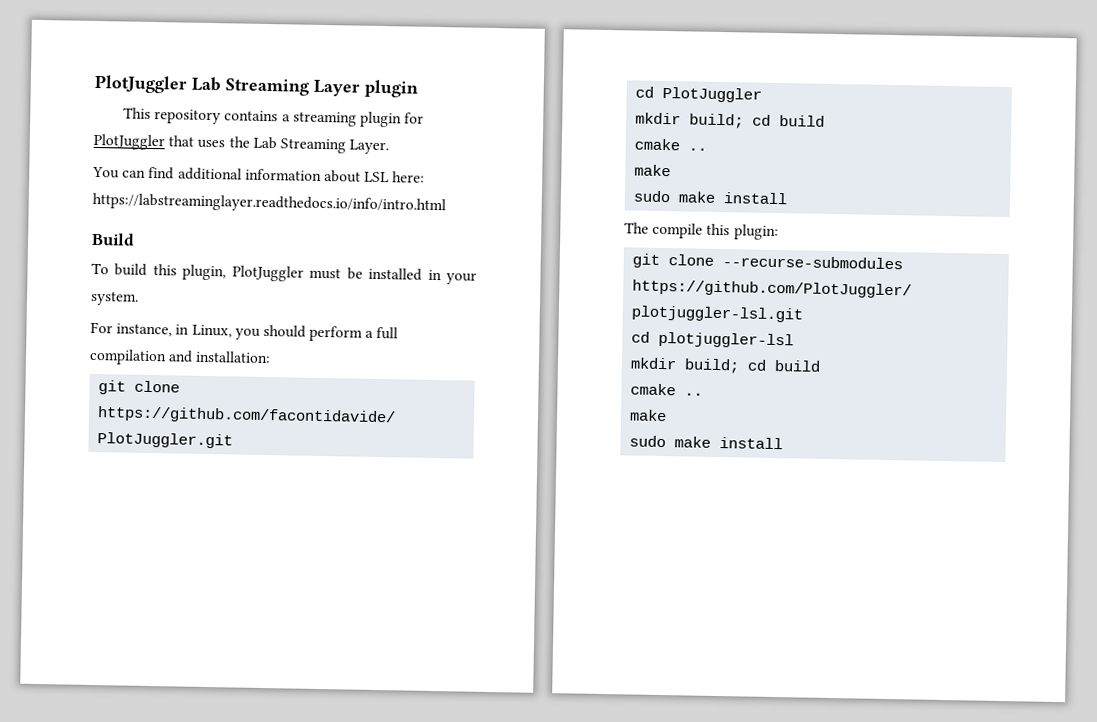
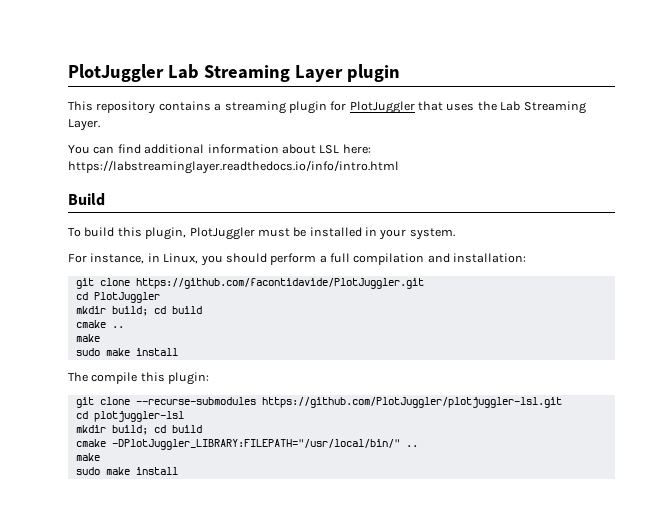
  cd plotjuggler-lsl
  mkdir build; cd build
- cmake ..
+ cmake -DPlotJuggler_LIBRARY:FILEPATH="/usr/local/bin/" ..

